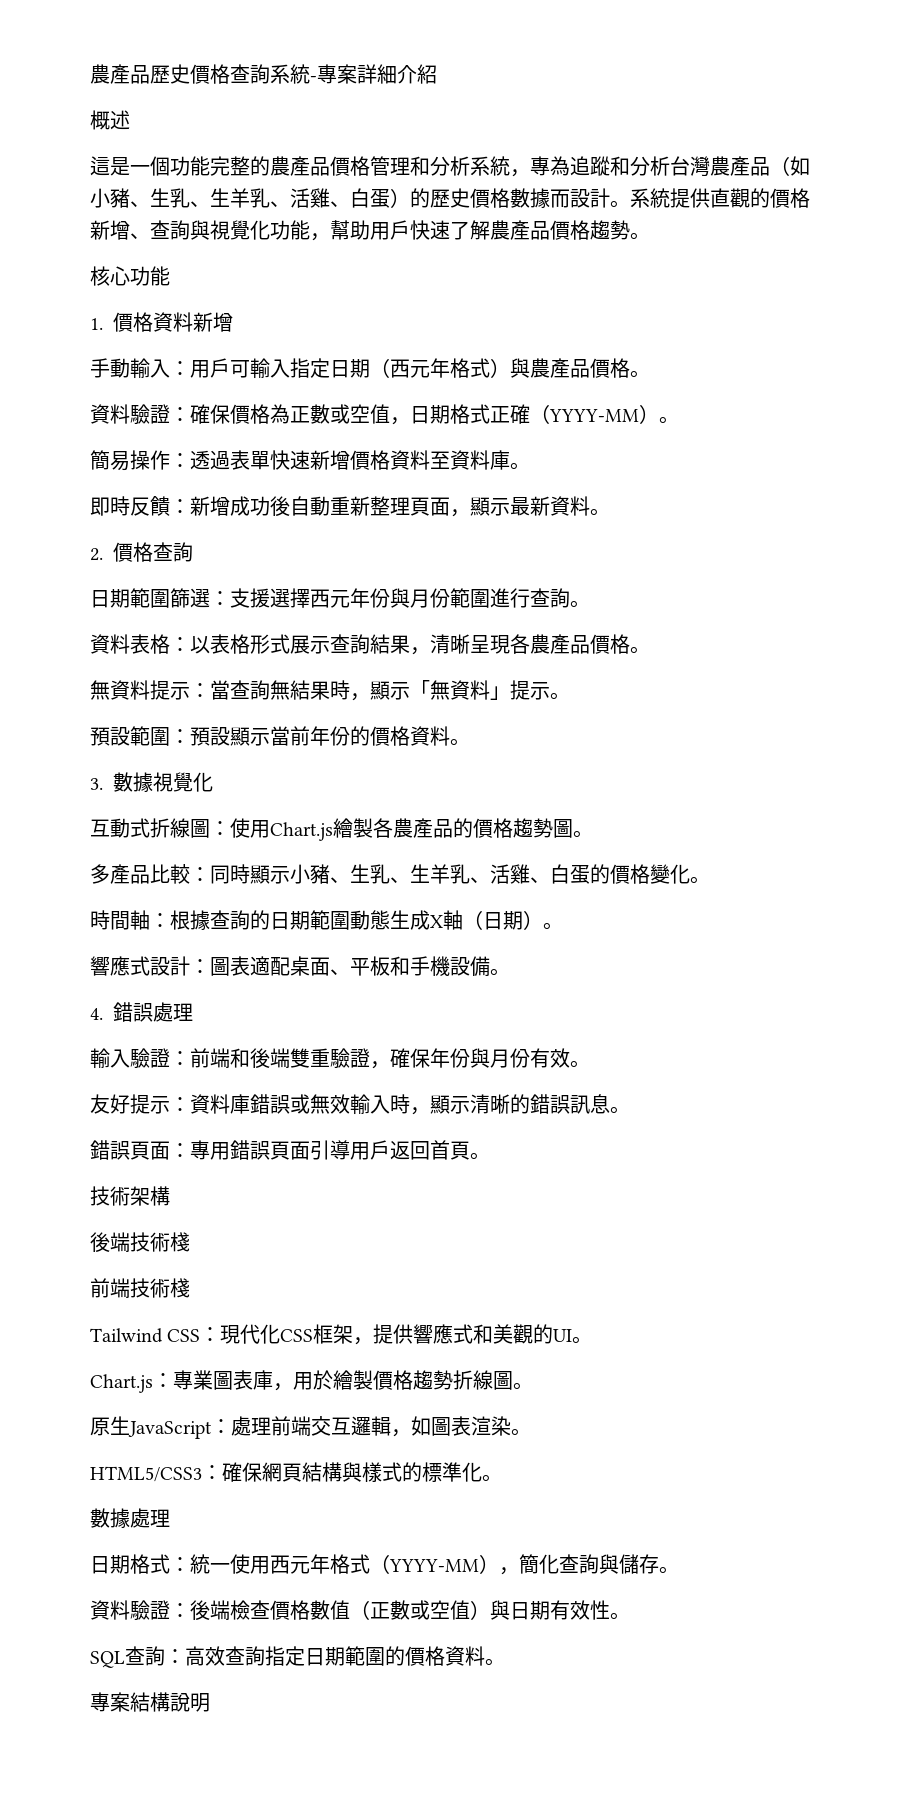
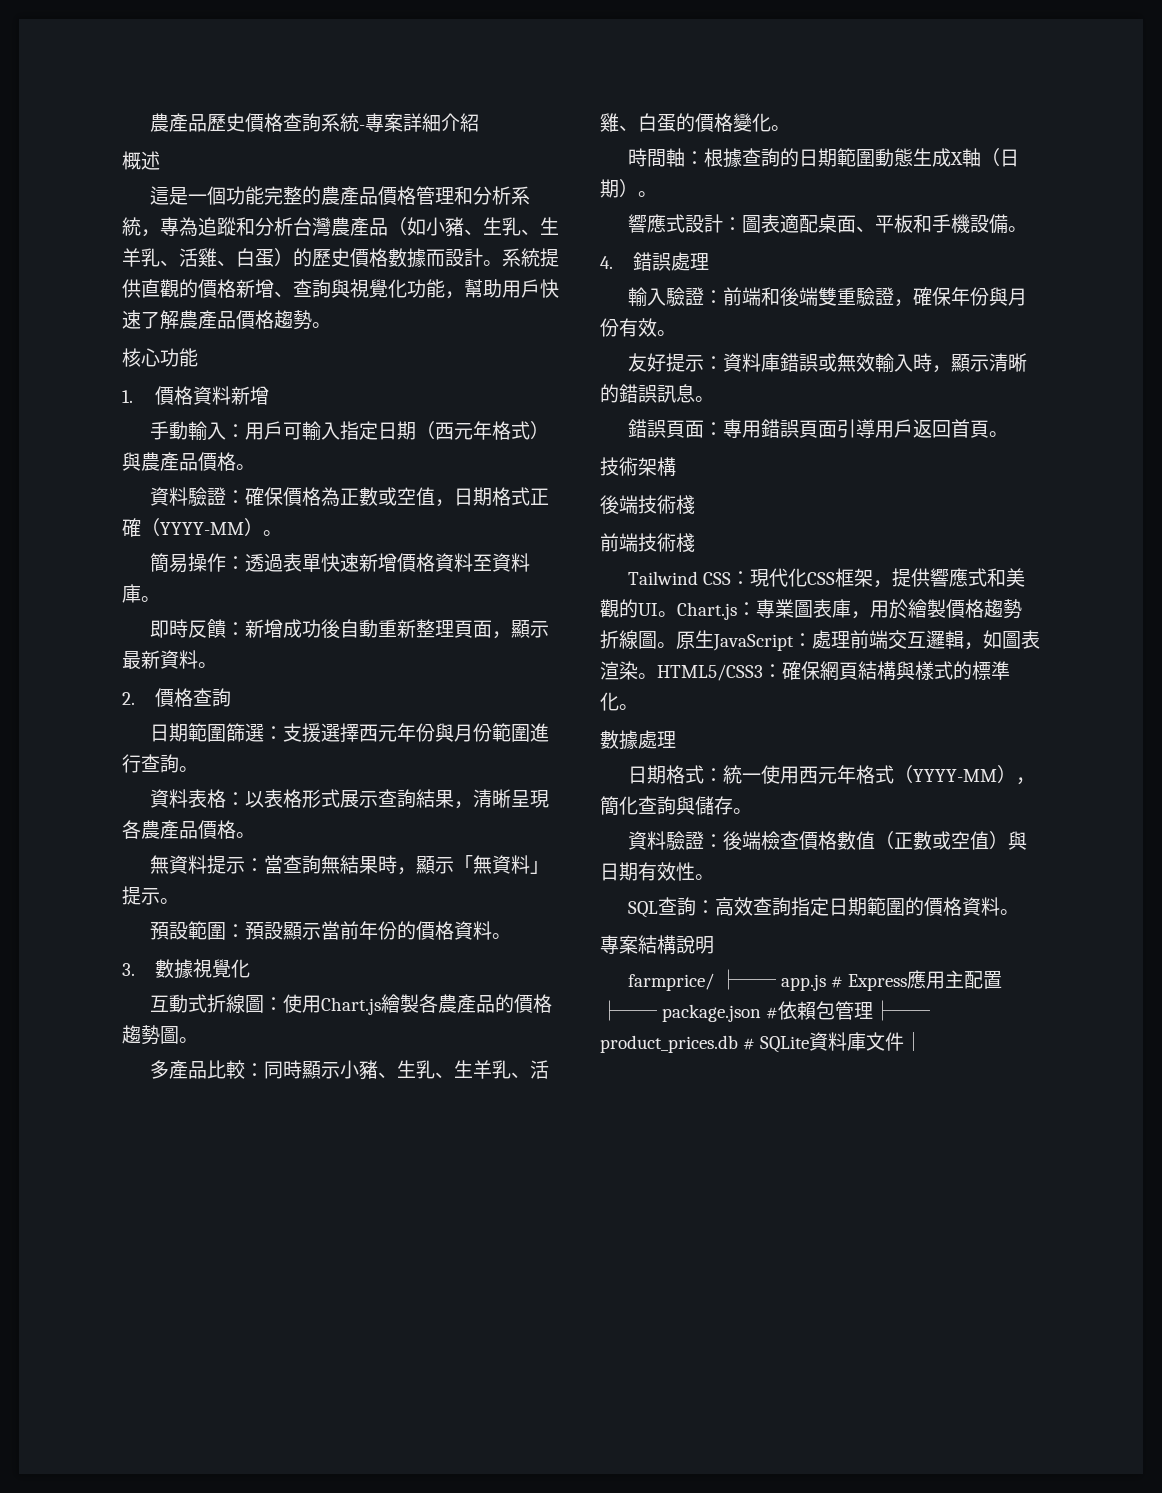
- Tailwind CSS：現代化CSS框架，提供響應式和美觀的UI。
- Chart.js：專業圖表庫，用於繪製價格趨勢折線圖。
- 原生JavaScript：處理前端交互邏輯，如圖表渲染。
- HTML5/CSS3：確保網頁結構與樣式的標準化。
+ Tailwind CSS：現代化CSS框架，提供響應式和美觀的UI。Chart.js：專業圖表庫，用於繪製價格趨勢折線圖。原生JavaScript：處理前端交互邏輯，如圖表渲染。HTML5/CSS3：確保網頁結構與樣式的標準化。
+ farmprice/ ├── app.js # Express應用主配置├── package.json #依賴包管理├── product_prices.db # SQLite資料庫文件│

